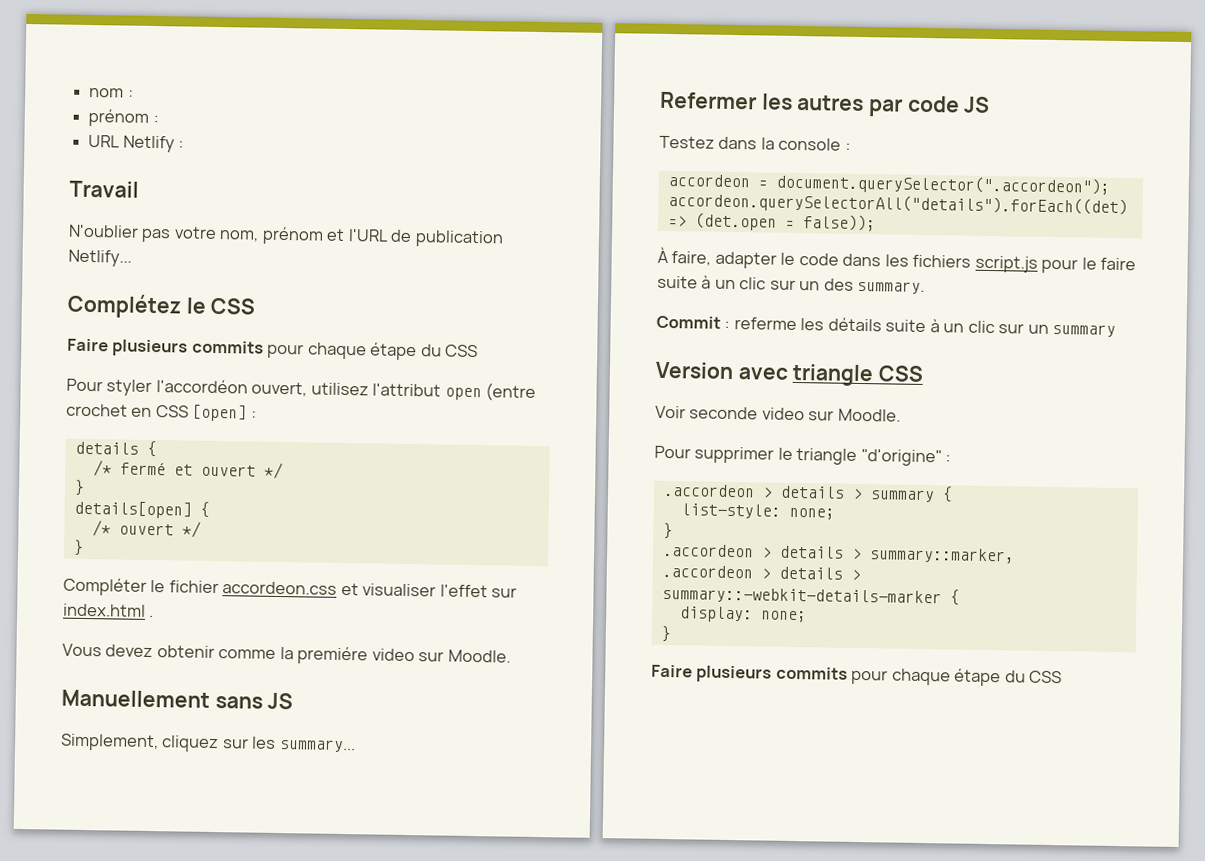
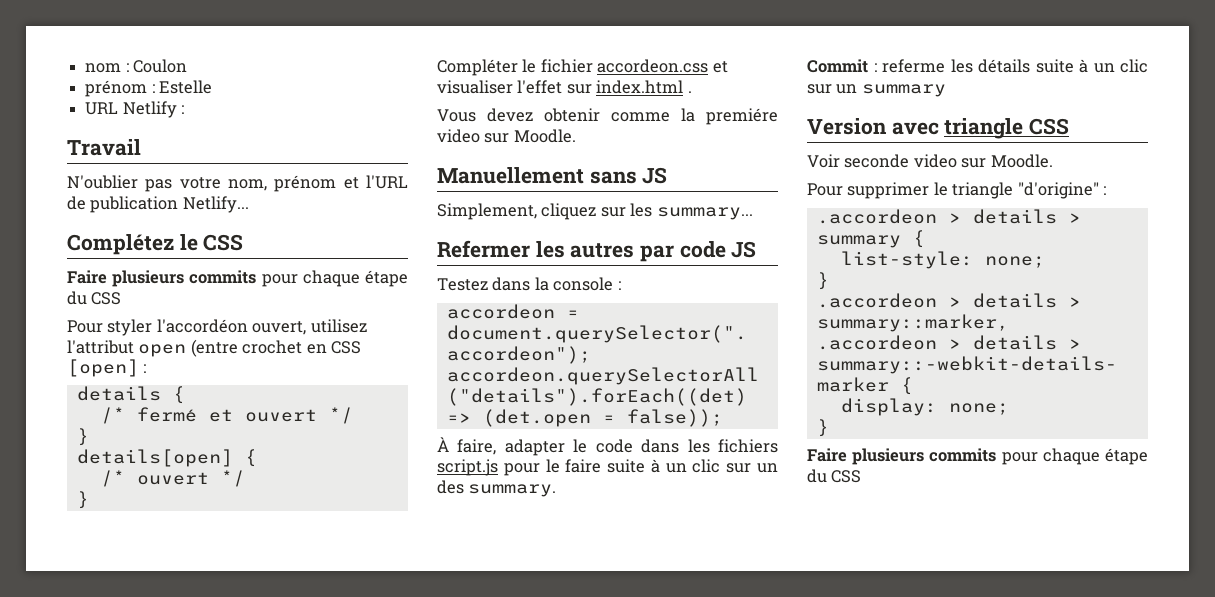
- nom :
+ nom : Coulon
- prénom :
+ prénom : Estelle

